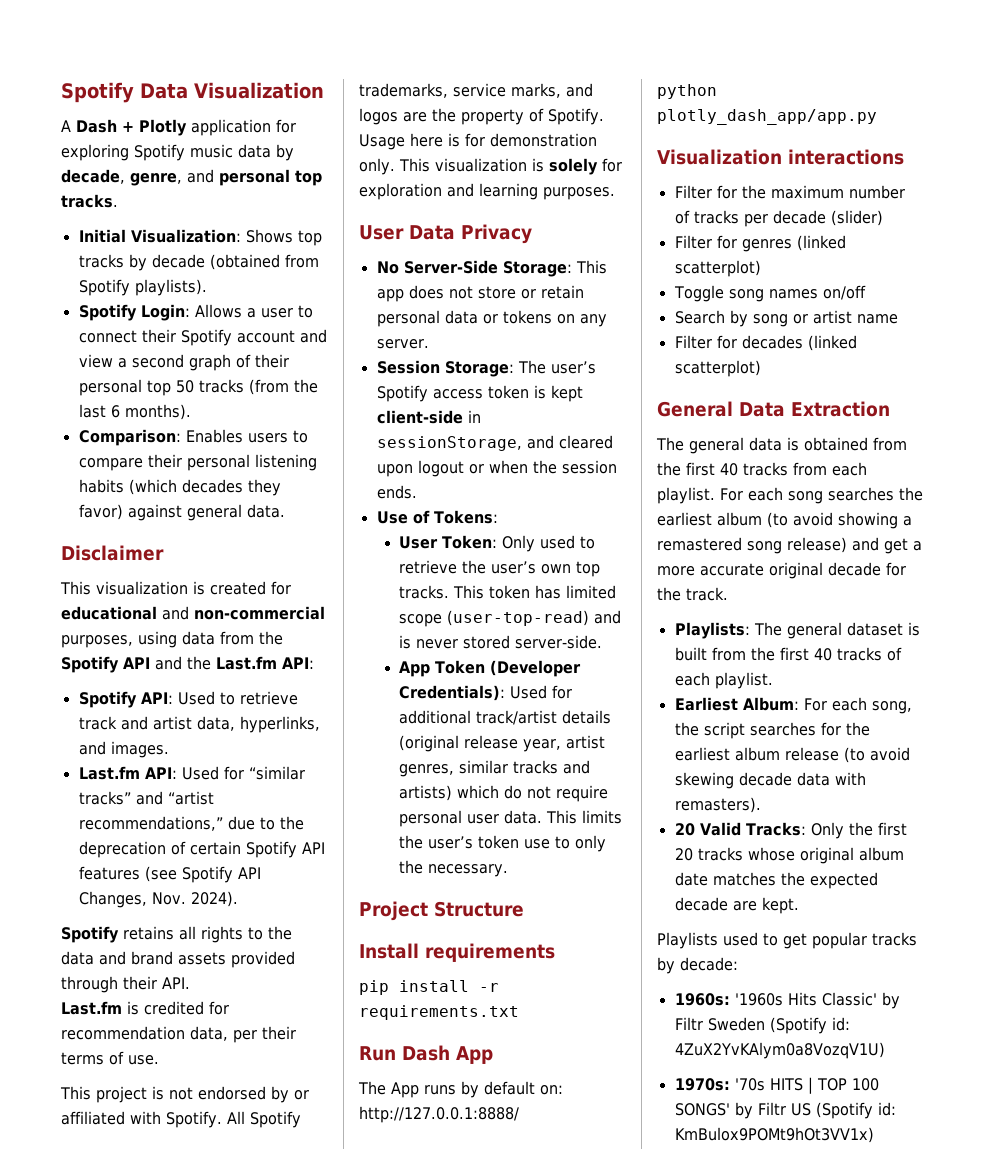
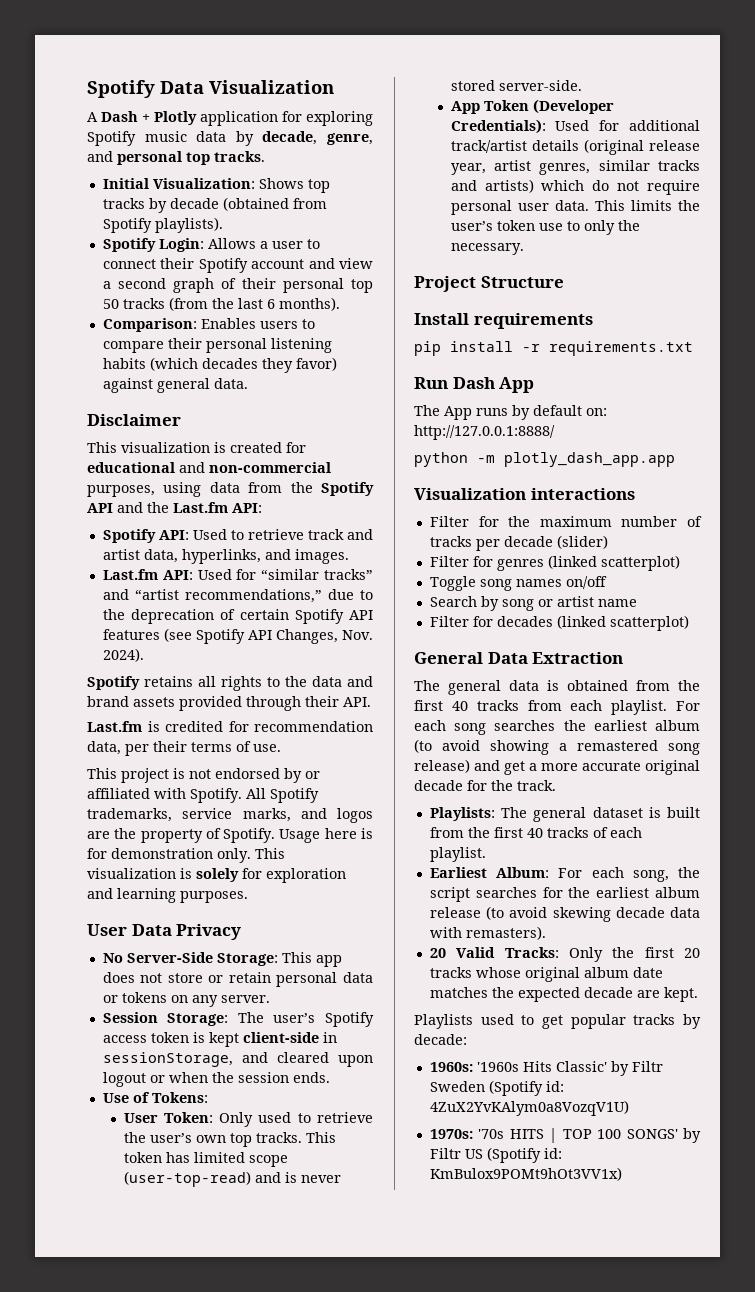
- python plotly_dash_app/app.py
+ python -m plotly_dash_app.app

